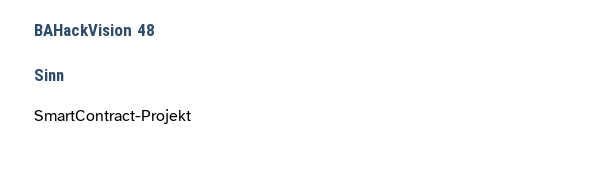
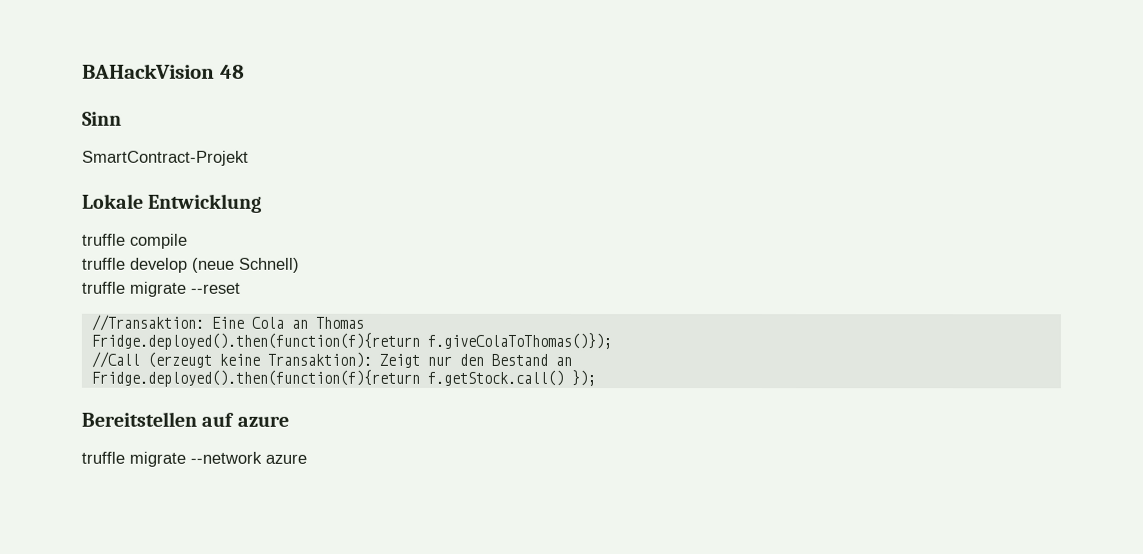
+ Lokale Entwicklung
+ truffle compile
+ truffle develop (neue Schnell)
+ truffle migrate --reset
+ //Transaktion: Eine Cola an Thomas
+ Fridge.deployed().then(function(f){return f.giveColaToThomas()});
+ //Call (erzeugt keine Transaktion): Zeigt nur den Bestand an
+ Fridge.deployed().then(function(f){return f.getStock.call() });
+ Bereitstellen auf azure
+ truffle migrate --network azure

